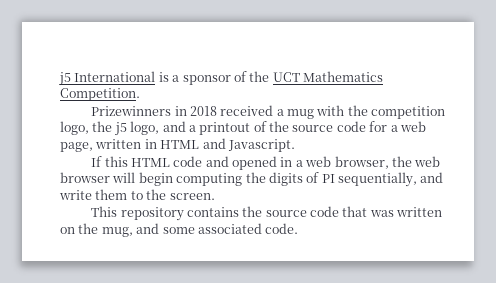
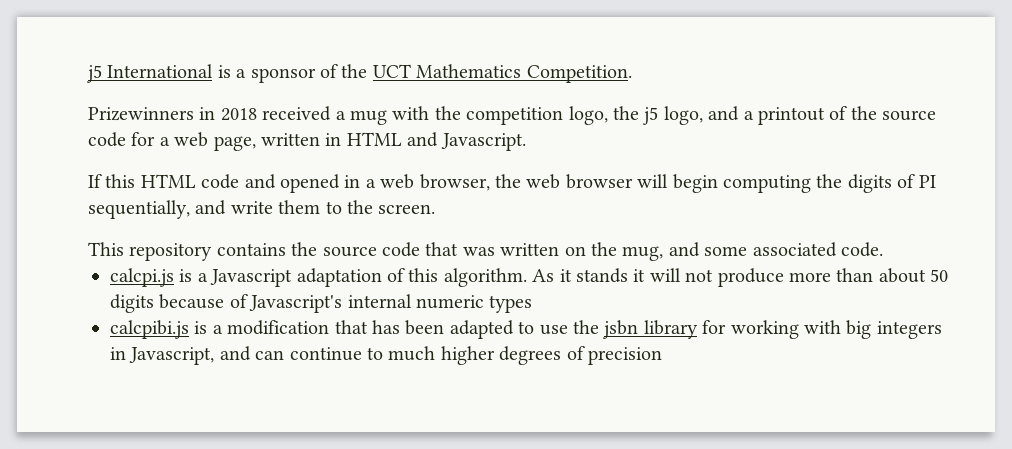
+ calcpi.js is a Javascript adaptation of this algorithm. As it stands it will not produce more than about 50 digits because of Javascript's internal numeric types
+ calcpibi.js is a modification that has been adapted to use the jsbn library for working with big integers in Javascript, and can continue to much higher degrees of precision

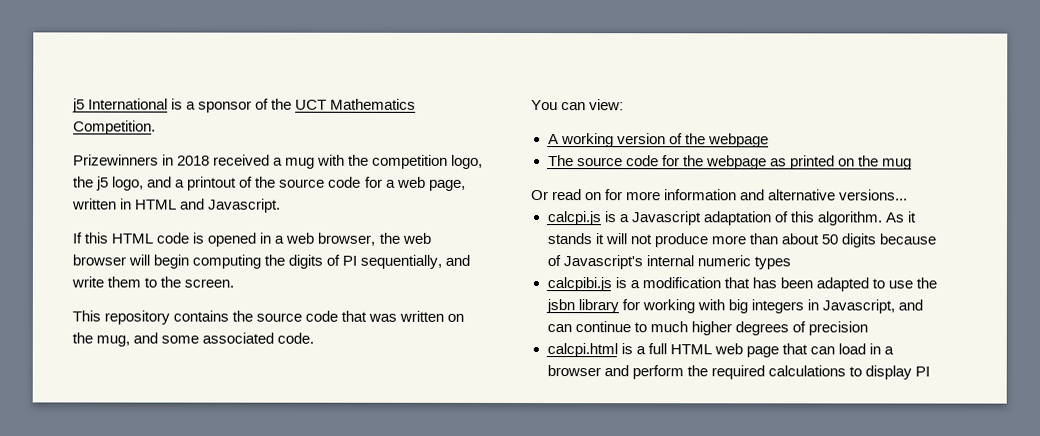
- If this HTML code and opened in a web browser, the web browser will begin computing the digits of PI sequentially, and write them to the screen.
+ If this HTML code is opened in a web browser, the web browser will begin computing the digits of PI sequentially, and write them to the screen.
+ You can view:
+ A working version of the webpage
+ The source code for the webpage as printed on the mug
+ Or read on for more information and alternative versions...
+ calcpi.html is a full HTML web page that can load in a browser and perform the required calculations to display PI

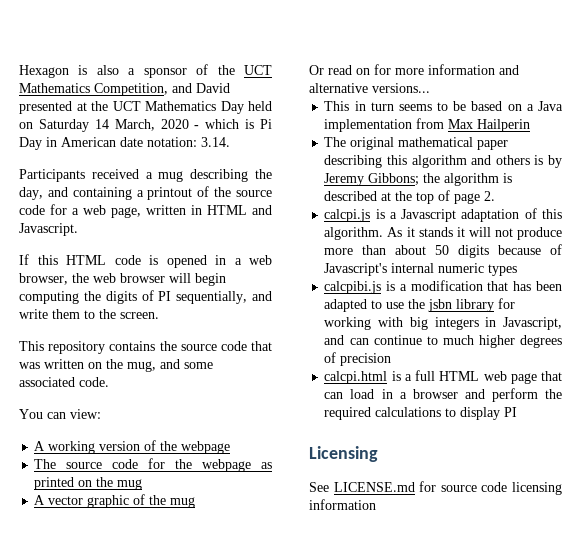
- j5 International is a sponsor of the UCT Mathematics Competition.
- Prizewinners in 2018 received a mug with the competition logo, the j5 logo, and a printout of the source code for a web page, written in HTML and Javascript.
+ Hexagon is also a sponsor of the UCT Mathematics Competition, and David presented at the UCT Mathematics Day held on Saturday 14 March, 2020 - which is Pi Day in American date notation: 3.14.
+ Participants received a mug describing the day, and containing a printout of the source code for a web page, written in HTML and Javascript.
+ A vector graphic of the mug
+ This in turn seems to be based on a Java implementation from Max Hailperin
+ The original mathematical paper describing this algorithm and others is by Jeremy Gibbons; the algorithm is described at the top of page 2.
+ Licensing
+ See LICENSE.md for source code licensing information

